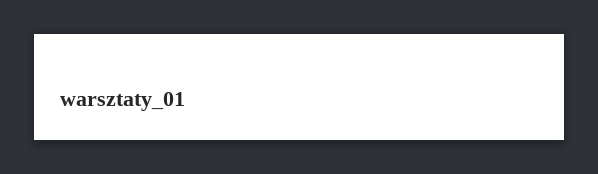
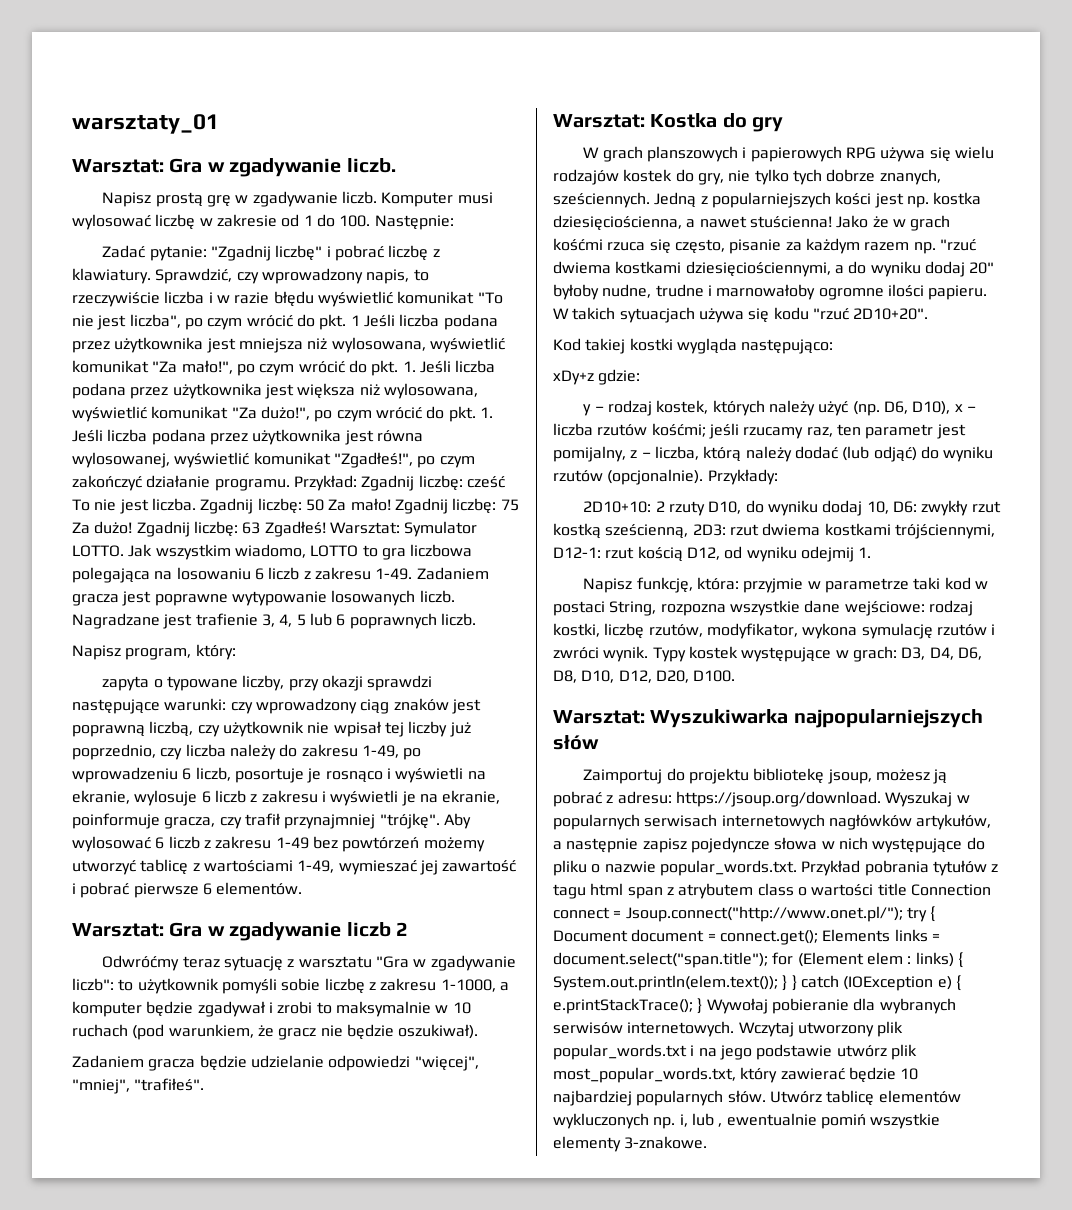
+ Warsztat: Gra w zgadywanie liczb.
+ Napisz prostą grę w zgadywanie liczb. Komputer musi wylosować liczbę w zakresie od 1 do 100. Następnie:
+ Zadać pytanie: "Zgadnij liczbę" i pobrać liczbę z klawiatury. Sprawdzić, czy wprowadzony napis, to rzeczywiście liczba i w razie błędu wyświetlić komunikat "To nie jest liczba", po czym wrócić do pkt. 1 Jeśli liczba podana przez użytkownika jest mniejsza niż wylosowana, wyświetlić komunikat "Za mało!", po czym wrócić do pkt. 1. Jeśli liczba podana przez użytkownika jest większa niż wylosowana, wyświetlić komunikat "Za dużo!", po czym wrócić do pkt. 1. Jeśli liczba podana przez użytkownika jest równa wylosowanej, wyświetlić komunikat "Zgadłeś!", po czym zakończyć działanie programu. Przykład: Zgadnij liczbę: cześć To nie jest liczba. Zgadnij liczbę: 50 Za mało! Zgadnij liczbę: 75 Za dużo! Zgadnij liczbę: 63 Zgadłeś! Warsztat: Symulator LOTTO. Jak wszystkim wiadomo, LOTTO to gra liczbowa polegająca na losowaniu 6 liczb z zakresu 1-49. Zadaniem gracza jest poprawne wytypowanie losowanych liczb. Nagradzane jest trafienie 3, 4, 5 lub 6 poprawnych liczb.
+ Napisz program, który:
+ zapyta o typowane liczby, przy okazji sprawdzi następujące warunki: czy wprowadzony ciąg znaków jest poprawną liczbą, czy użytkownik nie wpisał tej liczby już poprzednio, czy liczba należy do zakresu 1-49, po wprowadzeniu 6 liczb, posortuje je rosnąco i wyświetli na ekranie, wylosuje 6 liczb z zakresu i wyświetli je na ekranie, poinformuje gracza, czy trafił przynajmniej "trójkę". Aby wylosować 6 liczb z zakresu 1-49 bez powtórzeń możemy utworzyć tablicę z wartościami 1-49, wymieszać jej zawartość i pobrać pierwsze 6 elementów.
+ Warsztat: Gra w zgadywanie liczb 2
+ Odwróćmy teraz sytuację z warsztatu "Gra w zgadywanie liczb": to użytkownik pomyśli sobie liczbę z zakresu 1-1000, a komputer będzie zgadywał i zrobi to maksymalnie w 10 ruchach (pod warunkiem, że gracz nie będzie oszukiwał).
+ Zadaniem gracza będzie udzielanie odpowiedzi "więcej", "mniej", "trafiłeś".
+ Warsztat: Kostka do gry
+ W grach planszowych i papierowych RPG używa się wielu rodzajów kostek do gry, nie tylko tych dobrze znanych, sześciennych. Jedną z popularniejszych kości jest np. kostka dziesięciościenna, a nawet stuścienna! Jako że w grach kośćmi rzuca się często, pisanie za każdym razem np. "rzuć dwiema kostkami dziesięciościennymi, a do wyniku dodaj 20" byłoby nudne, trudne i marnowałoby ogromne ilości papieru. W takich sytuacjach używa się kodu "rzuć 2D10+20".
+ Kod takiej kostki wygląda następująco:
+ xDy+z gdzie:
+ y – rodzaj kostek, których należy użyć (np. D6, D10), x – liczba rzutów kośćmi; jeśli rzucamy raz, ten parametr jest pomijalny, z – liczba, którą należy dodać (lub odjąć) do wyniku rzutów (opcjonalnie). Przykłady:
+ 2D10+10: 2 rzuty D10, do wyniku dodaj 10, D6: zwykły rzut kostką sześcienną, 2D3: rzut dwiema kostkami trójściennymi, D12-1: rzut kością D12, od wyniku odejmij 1.
+ Napisz funkcję, która: przyjmie w parametrze taki kod w postaci String, rozpozna wszystkie dane wejściowe: rodzaj kostki, liczbę rzutów, modyfikator, wykona symulację rzutów i zwróci wynik. Typy kostek występujące w grach: D3, D4, D6, D8, D10, D12, D20, D100.
+ Warsztat: Wyszukiwarka najpopularniejszych słów
+ Zaimportuj do projektu bibliotekę jsoup, możesz ją pobrać z adresu: https://jsoup.org/download. Wyszukaj w popularnych serwisach internetowych nagłówków artykułów, a następnie zapisz pojedyncze słowa w nich występujące do pliku o nazwie popular_words.txt. Przykład pobrania tytułów z tagu html span z atrybutem class o wartości title Connection connect = Jsoup.connect("http://www.onet.pl/"); try { Document document = connect.get(); Elements links = document.select("span.title"); for (Element elem : links) { System.out.println(elem.text()); } } catch (IOException e) { e.printStackTrace(); } Wywołaj pobieranie dla wybranych serwisów internetowych. Wczytaj utworzony plik popular_words.txt i na jego podstawie utwórz plik most_popular_words.txt, który zawierać będzie 10 najbardziej popularnych słów. Utwórz tablicę elementów wykluczonych np. i, lub , ewentualnie pomiń wszystkie elementy 3-znakowe.

